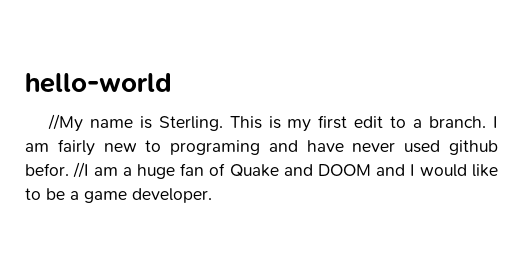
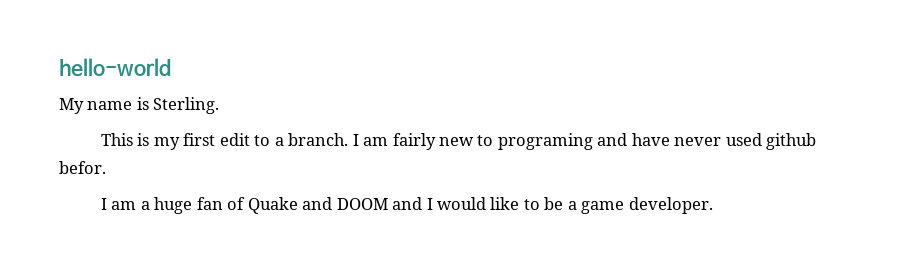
- //My name is Sterling. This is my first edit to a branch.
+ My name is Sterling.
+ This is my first edit to a branch.
- I am fairly new to programing and have never used github befor. //I am a huge fan of Quake and DOOM and I would like to be a game developer.
+ I am fairly new to programing and have never used github befor.
+ I am a huge fan of Quake and DOOM and I would like to be a game developer.

